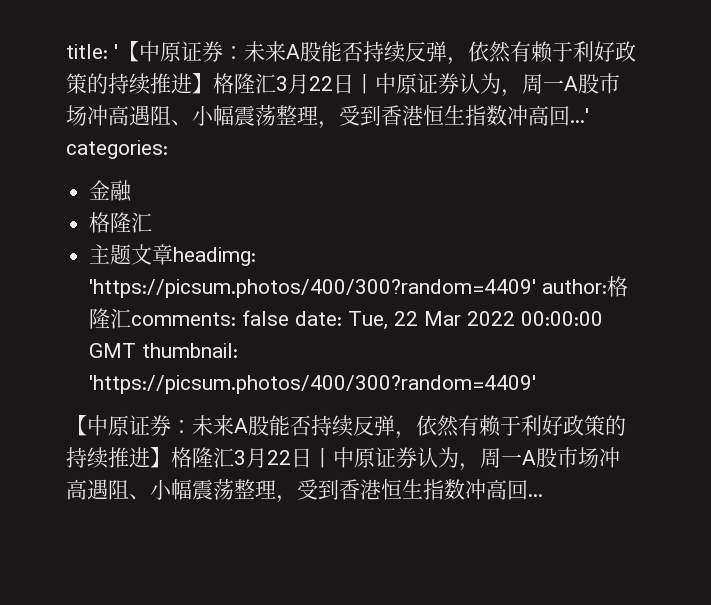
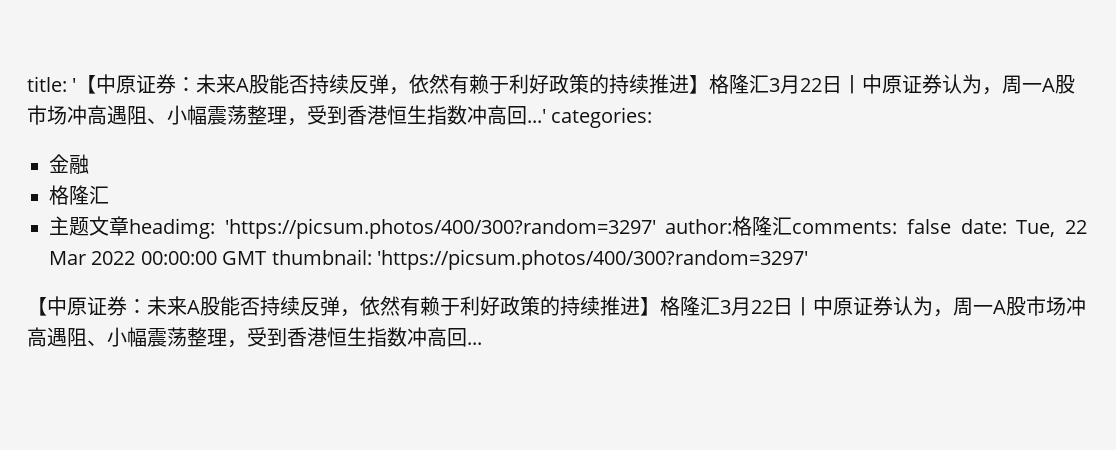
- 主题文章headimg: 'https://picsum.photos/400/300?random=4409' author:格隆汇comments: false date: Tue, 22 Mar 2022 00:00:00 GMT thumbnail: 'https://picsum.photos/400/300?random=4409'
+ 主题文章headimg: 'https://picsum.photos/400/300?random=3297' author:格隆汇comments: false date: Tue, 22 Mar 2022 00:00:00 GMT thumbnail: 'https://picsum.photos/400/300?random=3297'

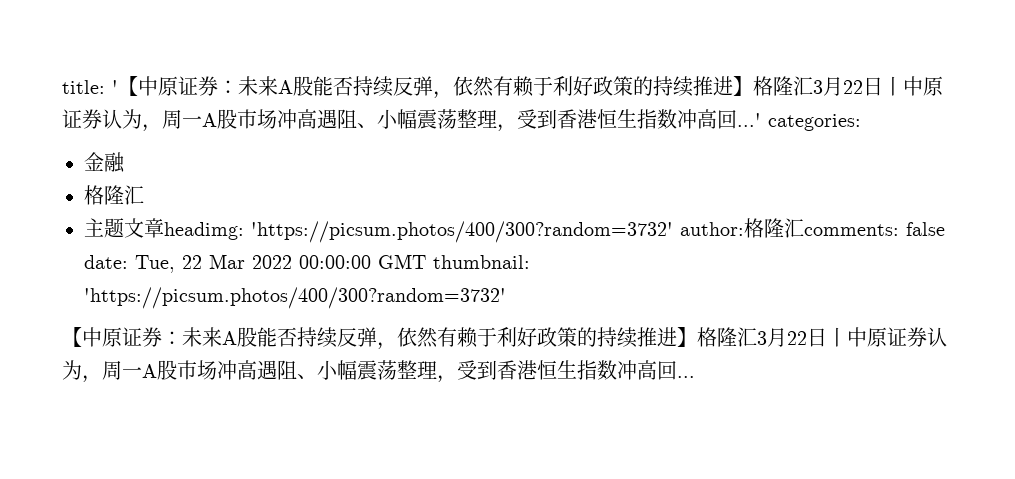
- 主题文章headimg: 'https://picsum.photos/400/300?random=3297' author:格隆汇comments: false date: Tue, 22 Mar 2022 00:00:00 GMT thumbnail: 'https://picsum.photos/400/300?random=3297'
+ 主题文章headimg: 'https://picsum.photos/400/300?random=3732' author:格隆汇comments: false date: Tue, 22 Mar 2022 00:00:00 GMT thumbnail: 'https://picsum.photos/400/300?random=3732'

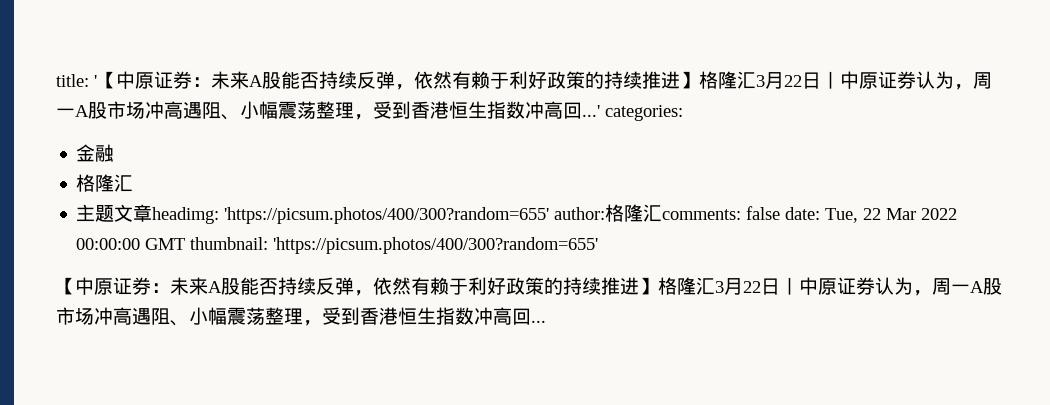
- 主题文章headimg: 'https://picsum.photos/400/300?random=3732' author:格隆汇comments: false date: Tue, 22 Mar 2022 00:00:00 GMT thumbnail: 'https://picsum.photos/400/300?random=3732'
+ 主题文章headimg: 'https://picsum.photos/400/300?random=655' author:格隆汇comments: false date: Tue, 22 Mar 2022 00:00:00 GMT thumbnail: 'https://picsum.photos/400/300?random=655'

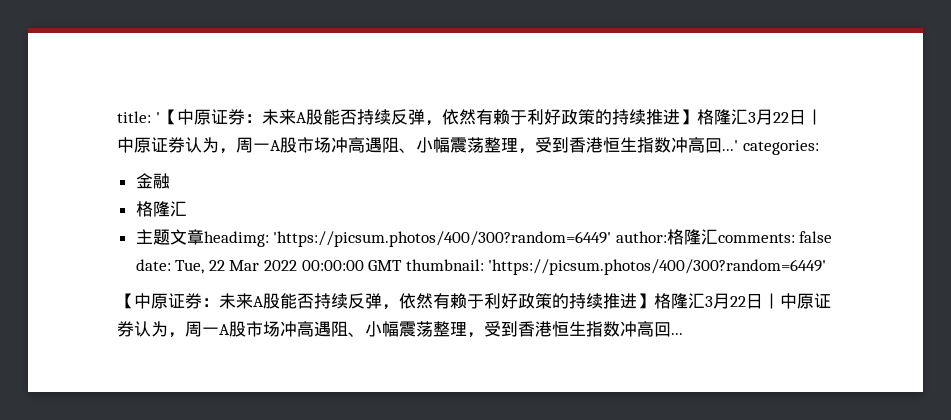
- 主题文章headimg: 'https://picsum.photos/400/300?random=655' author:格隆汇comments: false date: Tue, 22 Mar 2022 00:00:00 GMT thumbnail: 'https://picsum.photos/400/300?random=655'
+ 主题文章headimg: 'https://picsum.photos/400/300?random=6449' author:格隆汇comments: false date: Tue, 22 Mar 2022 00:00:00 GMT thumbnail: 'https://picsum.photos/400/300?random=6449'

